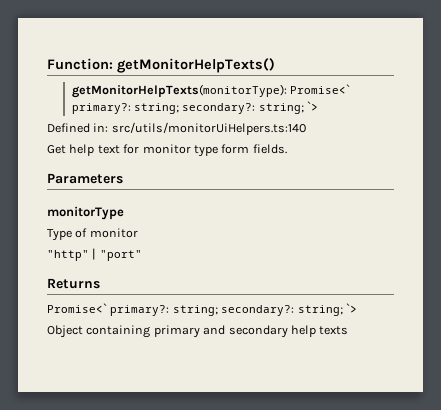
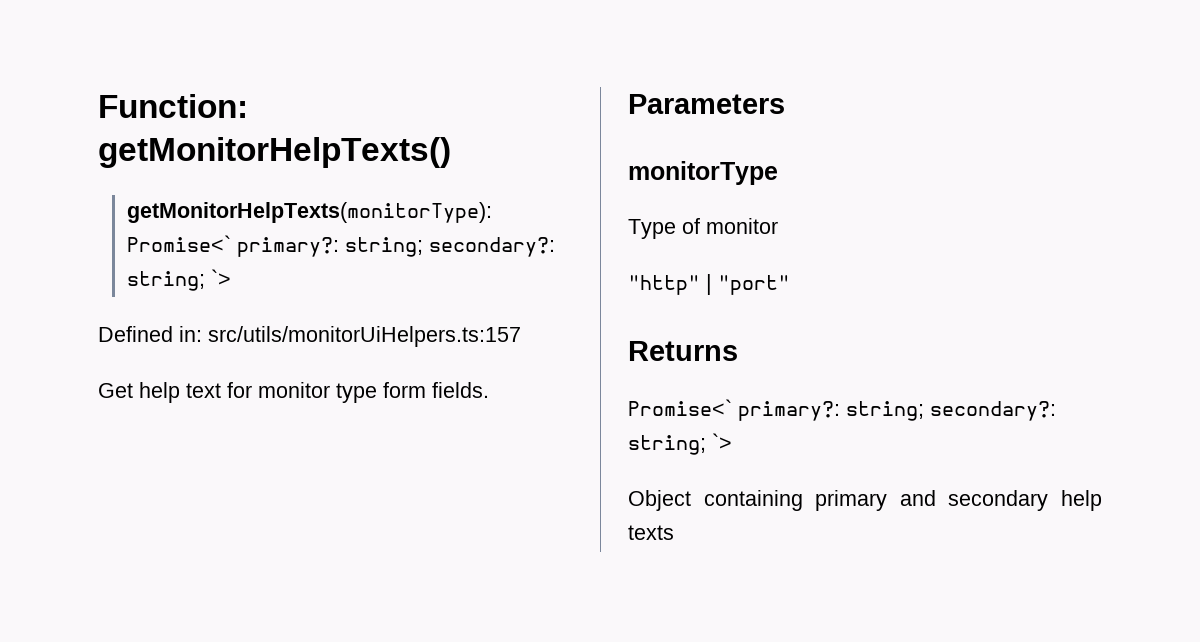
- Defined in: src/utils/monitorUiHelpers.ts:140
+ Defined in: src/utils/monitorUiHelpers.ts:157

